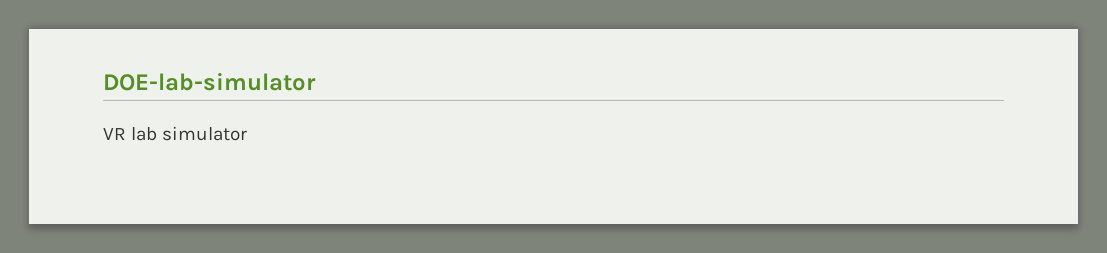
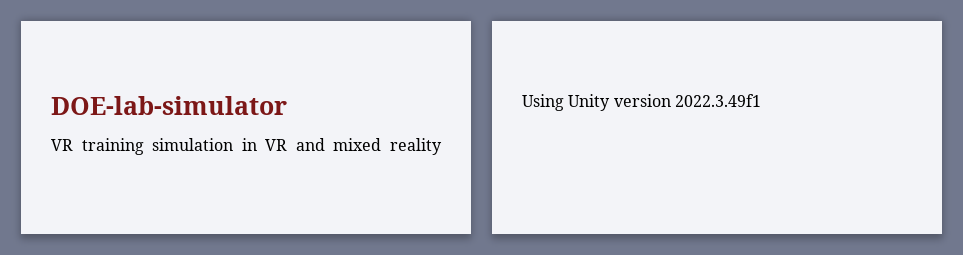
- VR lab simulator
+ VR training simulation in VR and mixed reality Using Unity version 2022.3.49f1

